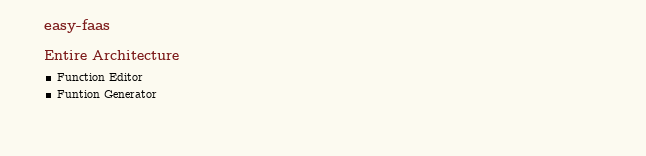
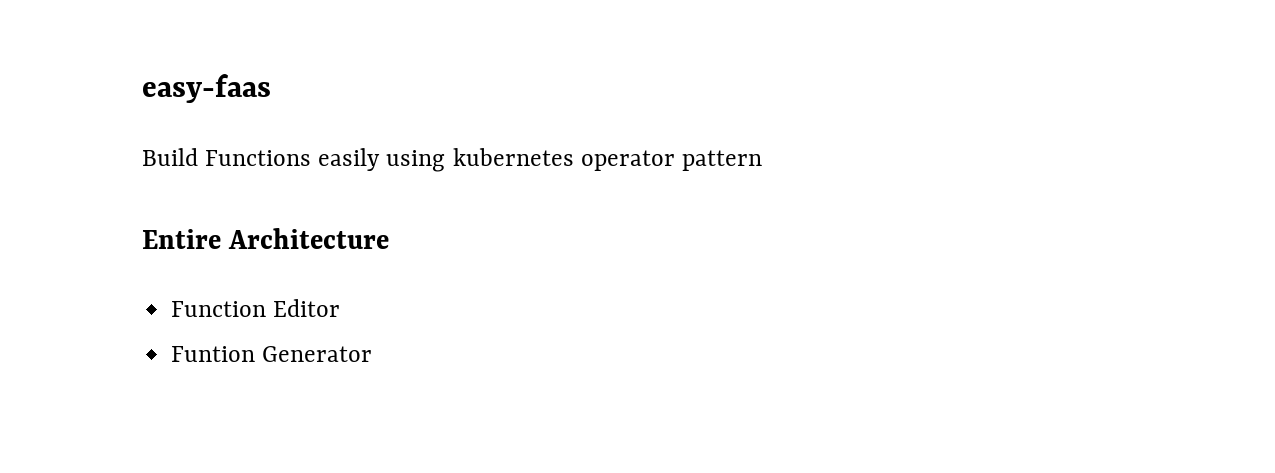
+ Build Functions easily using kubernetes operator pattern

